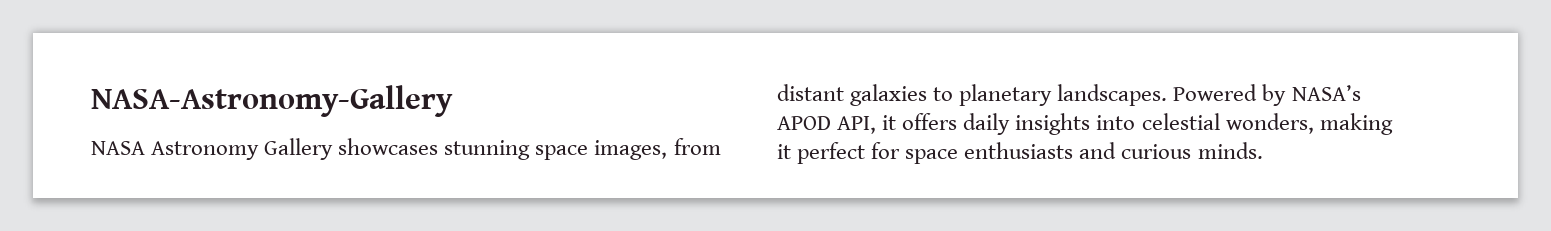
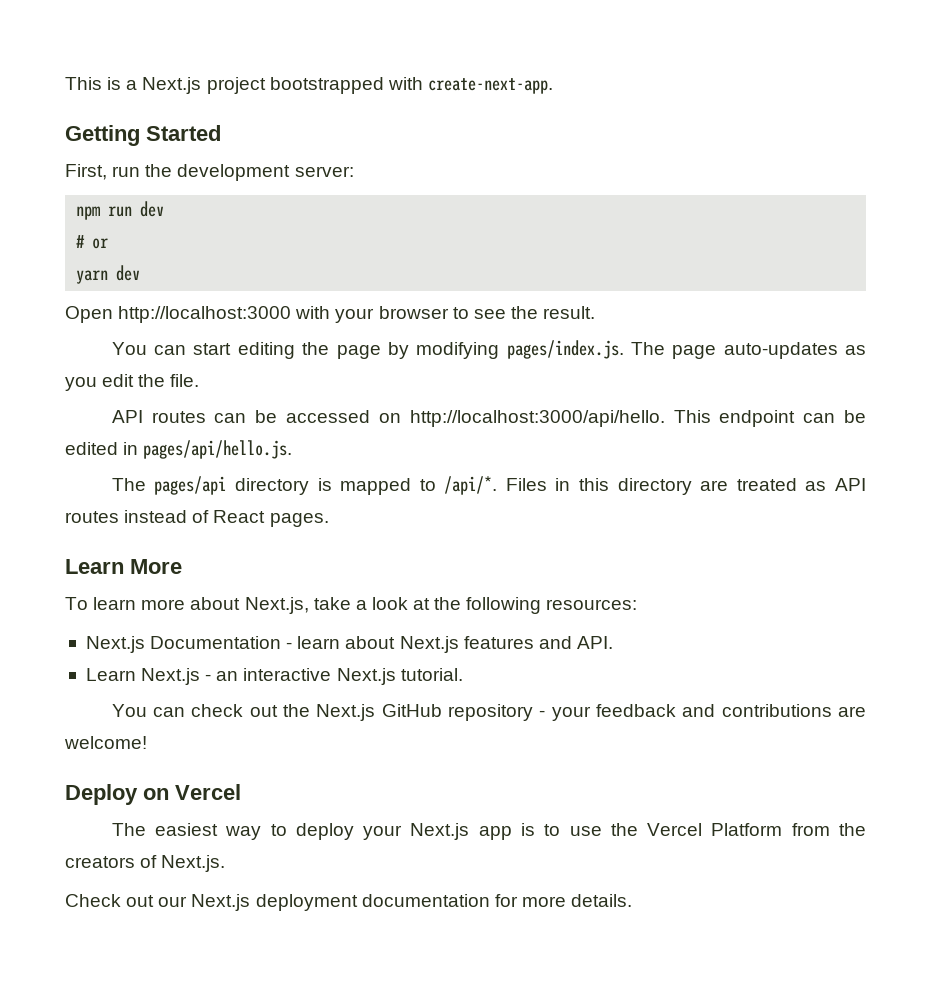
- NASA-Astronomy-Gallery
- NASA Astronomy Gallery showcases stunning space images, from distant galaxies to planetary landscapes. Powered by NASA’s APOD API, it offers daily insights into celestial wonders, making it perfect for space enthusiasts and curious minds.
+ This is a Next.js project bootstrapped with create-next-app.
+ Getting Started
+ First, run the development server:
+ npm run dev
+ # or
+ yarn dev
+ Open http://localhost:3000 with your browser to see the result.
+ You can start editing the page by modifying pages/index.js. The page auto-updates as you edit the file.
+ API routes can be accessed on http://localhost:3000/api/hello. This endpoint can be edited in pages/api/hello.js.
+ The pages/api directory is mapped to /api/*. Files in this directory are treated as API routes instead of React pages.
+ Learn More
+ To learn more about Next.js, take a look at the following resources:
+ Next.js Documentation - learn about Next.js features and API.
+ Learn Next.js - an interactive Next.js tutorial.
+ You can check out the Next.js GitHub repository - your feedback and contributions are welcome!
+ Deploy on Vercel
+ The easiest way to deploy your Next.js app is to use the Vercel Platform from the creators of Next.js.
+ Check out our Next.js deployment documentation for more details.

